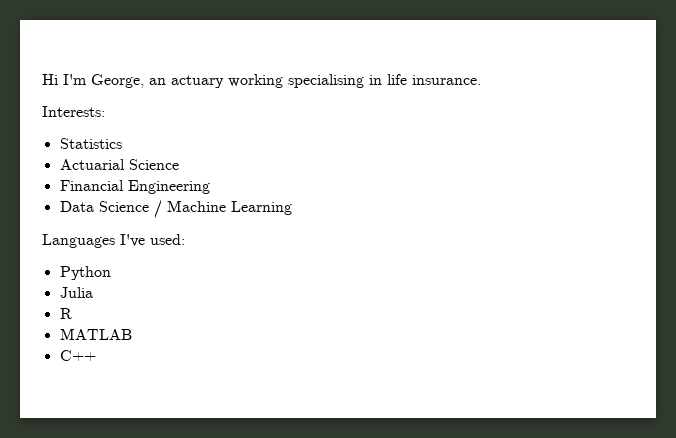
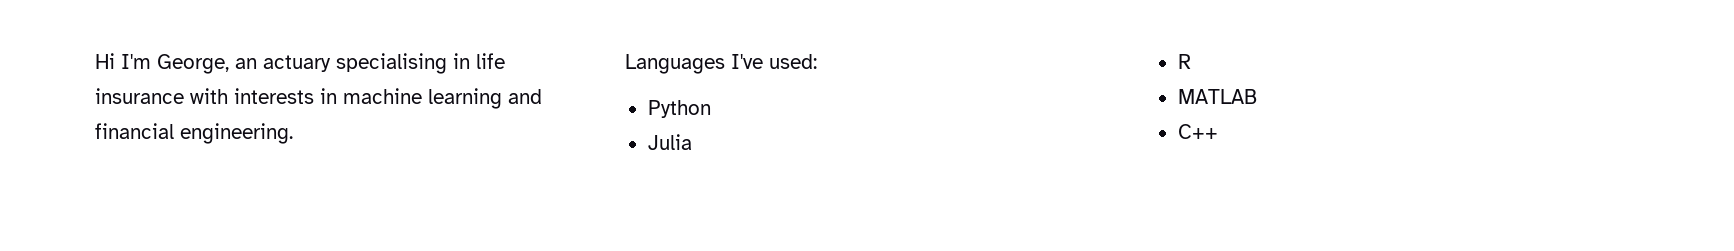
- Hi I'm George, an actuary working specialising in life insurance.
- Interests:
- Statistics
- Actuarial Science
- Financial Engineering
- Data Science / Machine Learning
+ Hi I'm George, an actuary specialising in life insurance with interests in machine learning and financial engineering.

